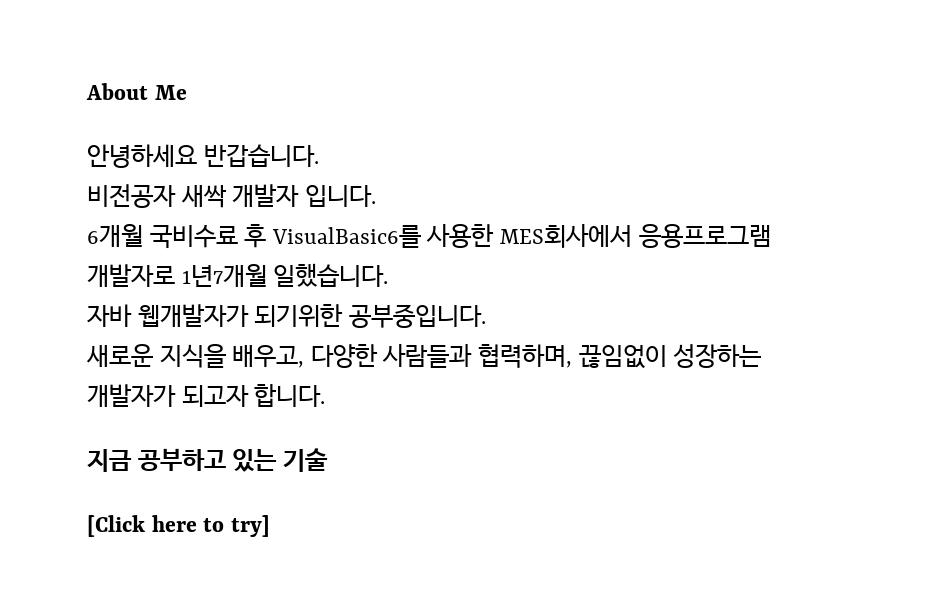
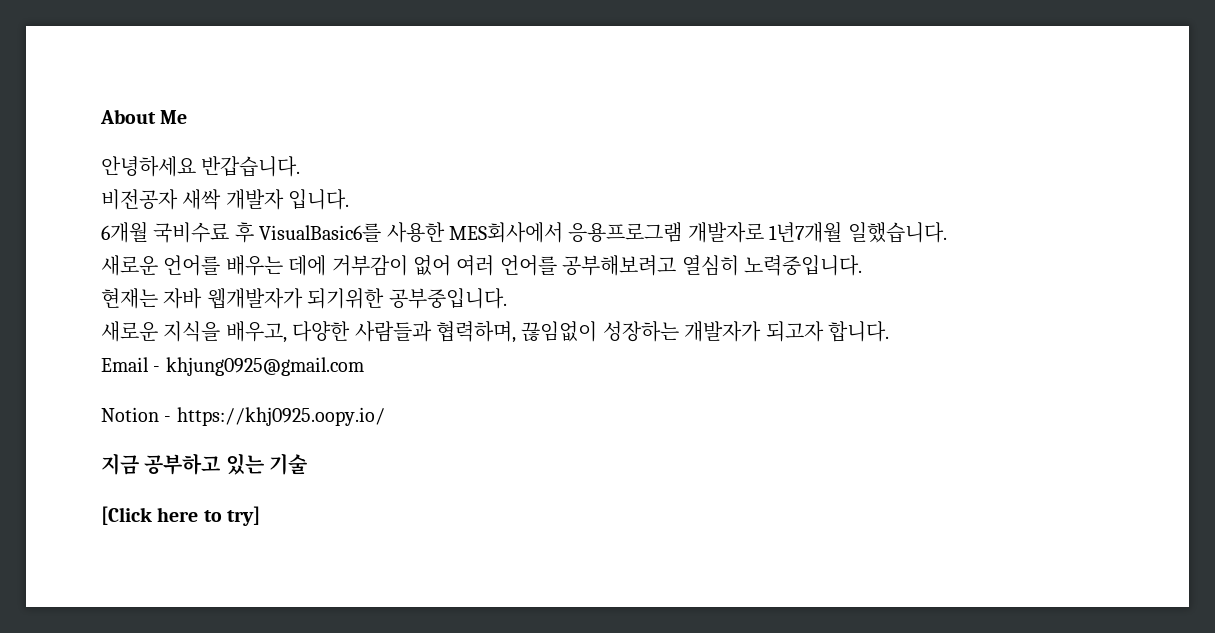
- 자바 웹개발자가 되기위한 공부중입니다.
+ 새로운 언어를 배우는 데에 거부감이 없어 여러 언어를 공부해보려고 열심히 노력중입니다.
+ 현재는 자바 웹개발자가 되기위한 공부중입니다.
+ Email - khjung0925@gmail.com
+ Notion - https://khj0925.oopy.io/

